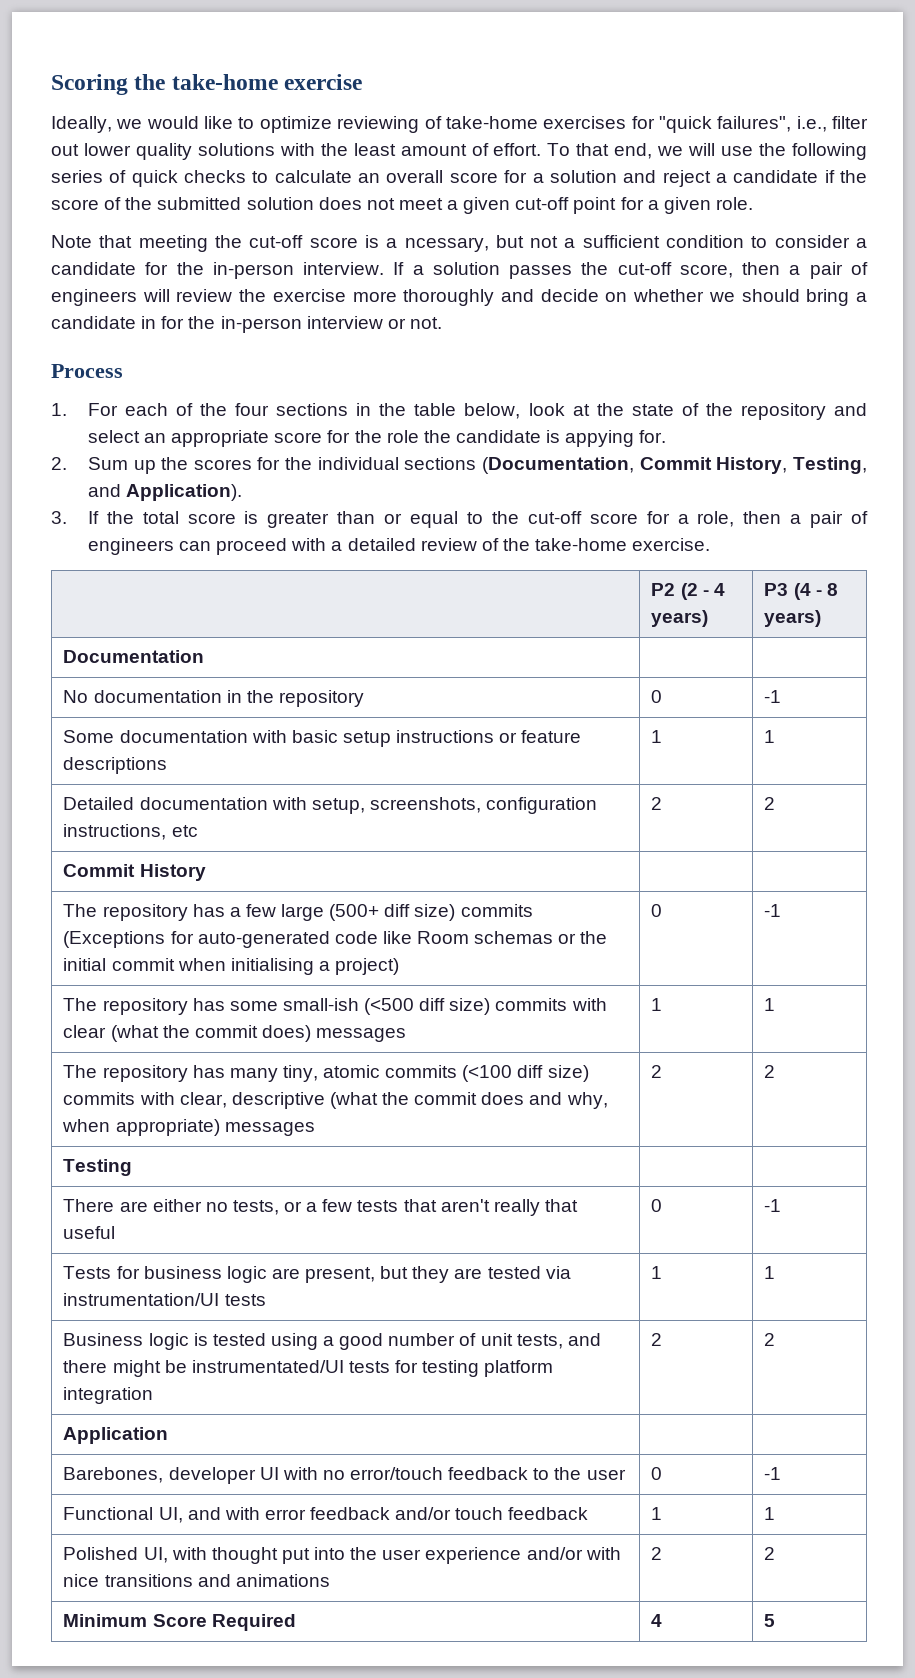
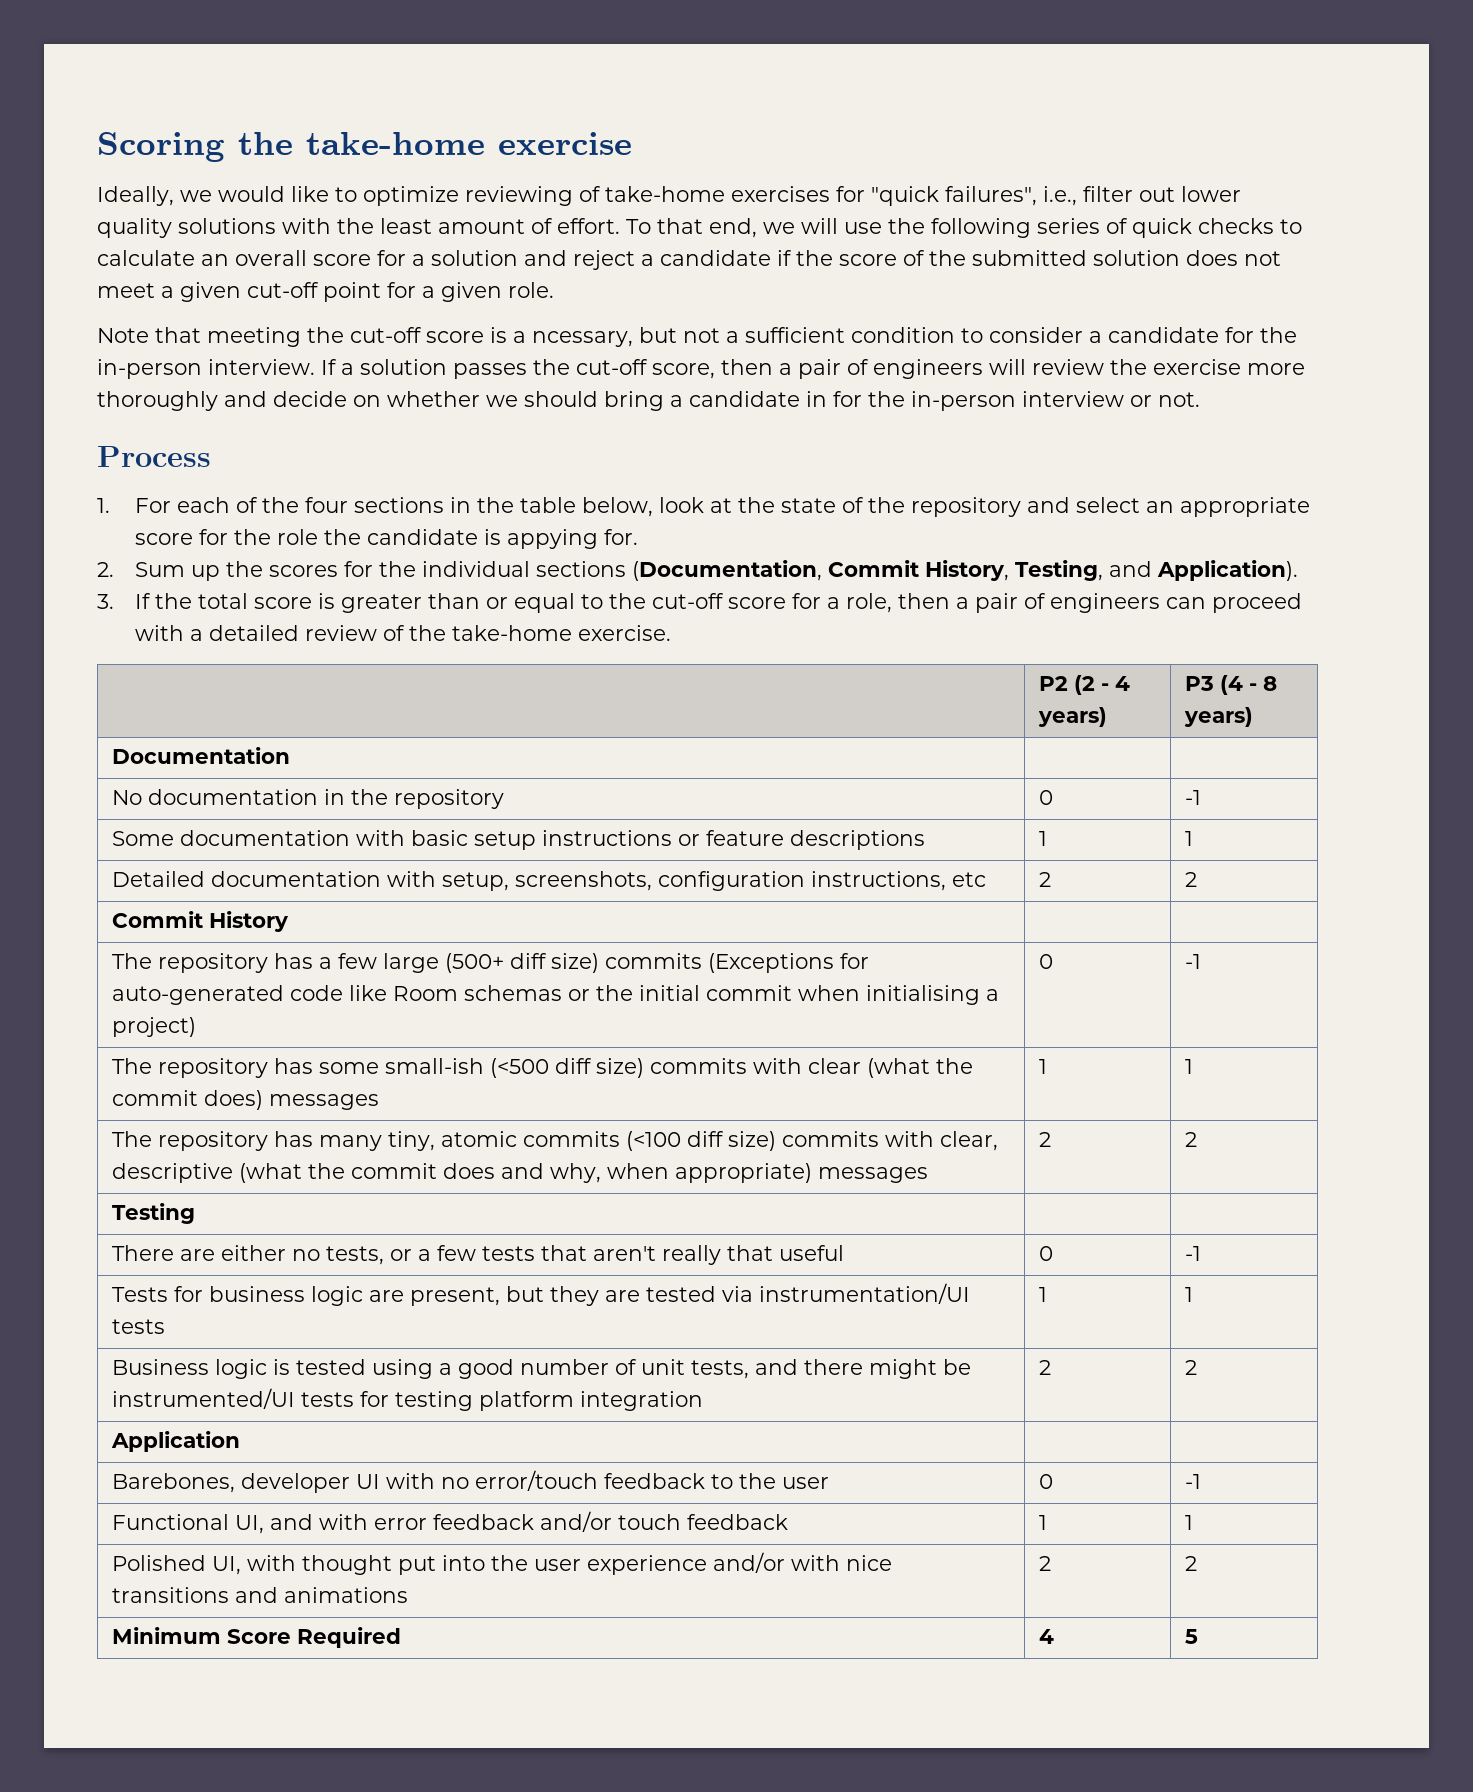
- Business logic is tested using a good number of unit tests, and there might be instrumentated/UI tests for testing platform integration | 2 | 2
+ Business logic is tested using a good number of unit tests, and there might be instrumented/UI tests for testing platform integration | 2 | 2

